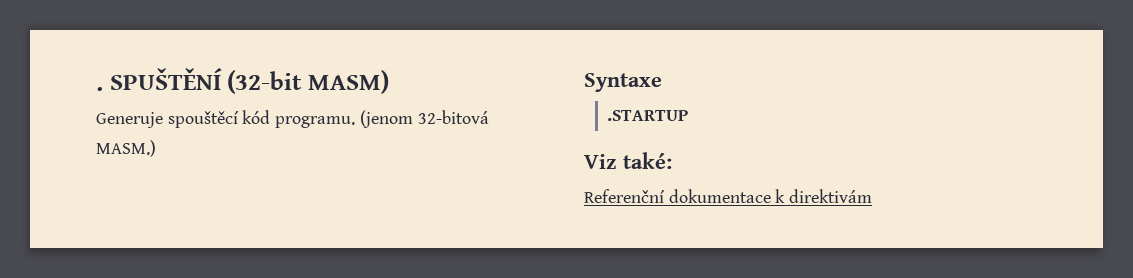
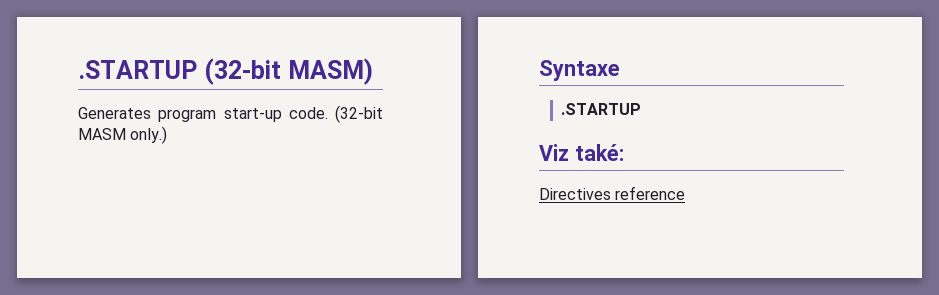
- . SPUŠTĚNÍ (32-bit MASM)
+ .STARTUP (32-bit MASM)
- Generuje spouštěcí kód programu. (jenom 32-bitová MASM.)
+ Generates program start-up code. (32-bit MASM only.)
- Referenční dokumentace k direktivám
+ Directives reference

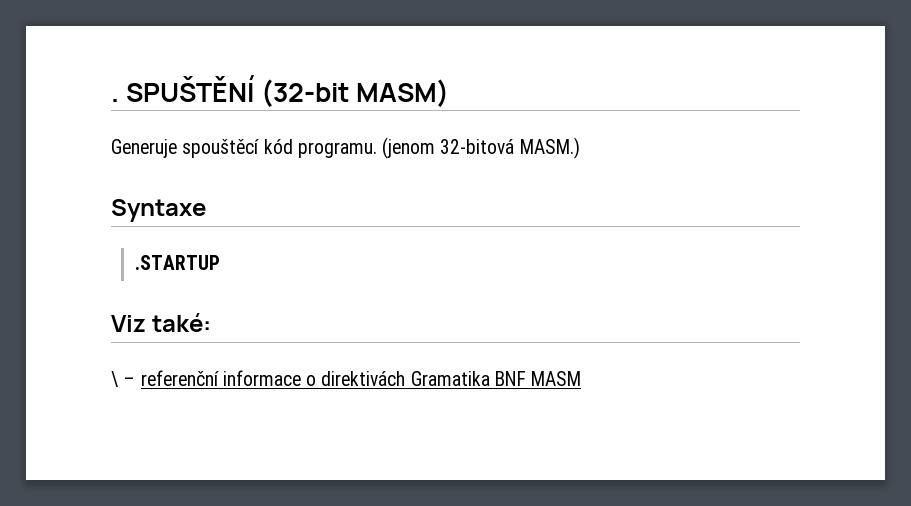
- .STARTUP (32-bit MASM)
+ . SPUŠTĚNÍ (32-bit MASM)
- Generates program start-up code. (32-bit MASM only.)
+ Generuje spouštěcí kód programu. (jenom 32-bitová MASM.)
  Syntaxe
  .STARTUP
  Viz také:
- Directives reference
+ \ – referenční informace o direktivách Gramatika BNF MASM

